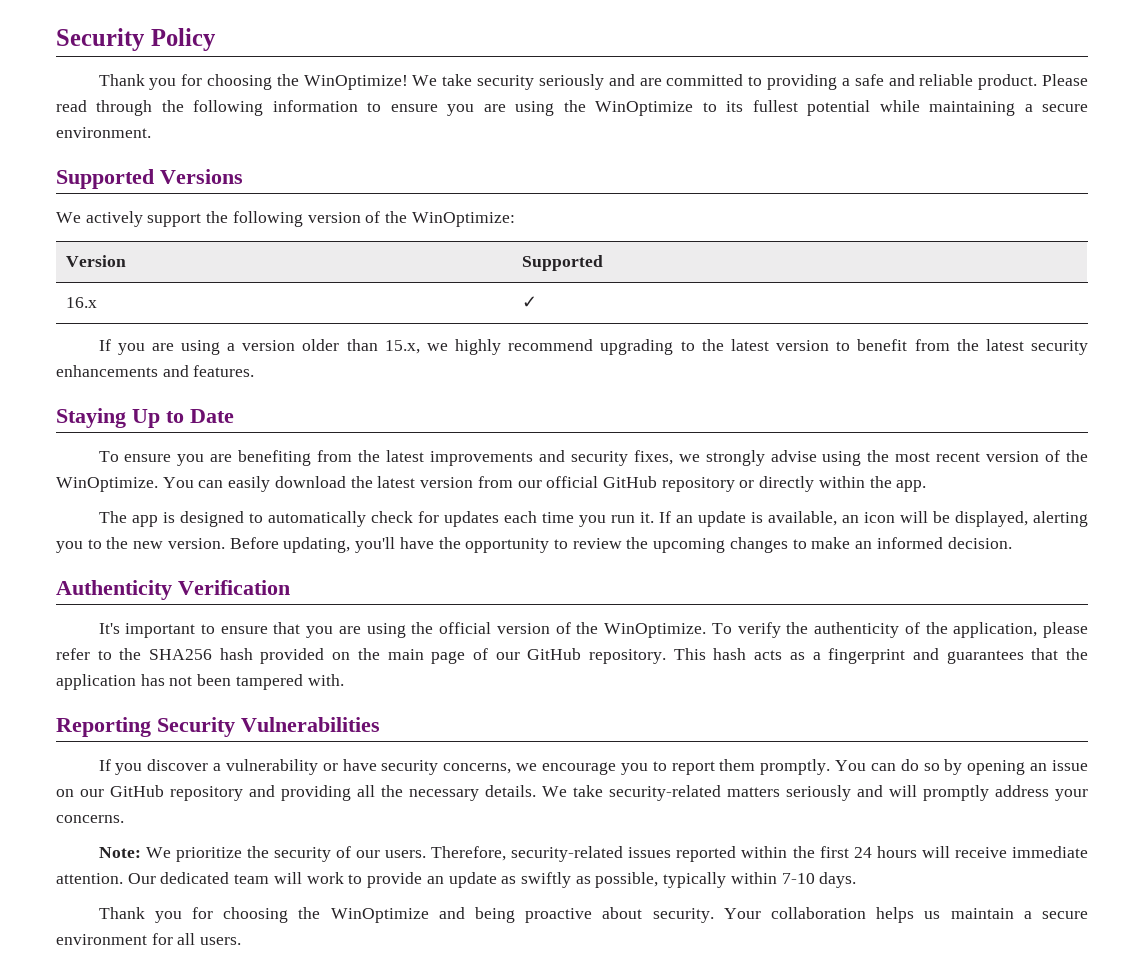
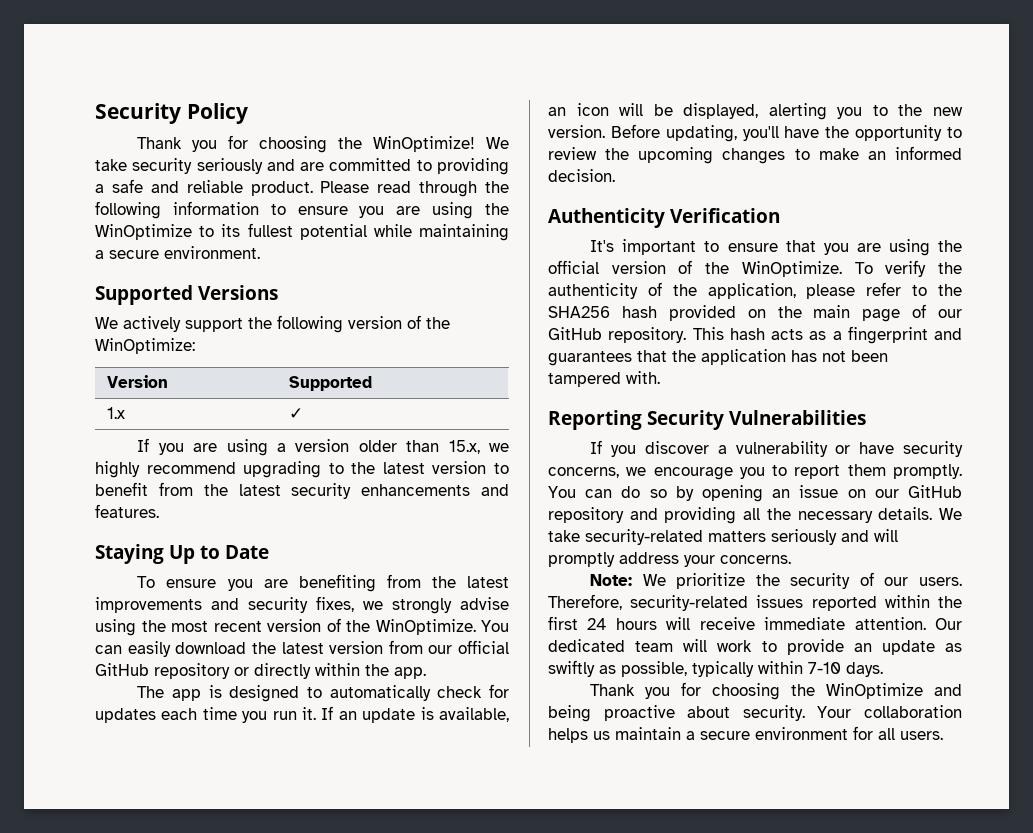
- 16.x | ✓
+ 1.x | ✓

